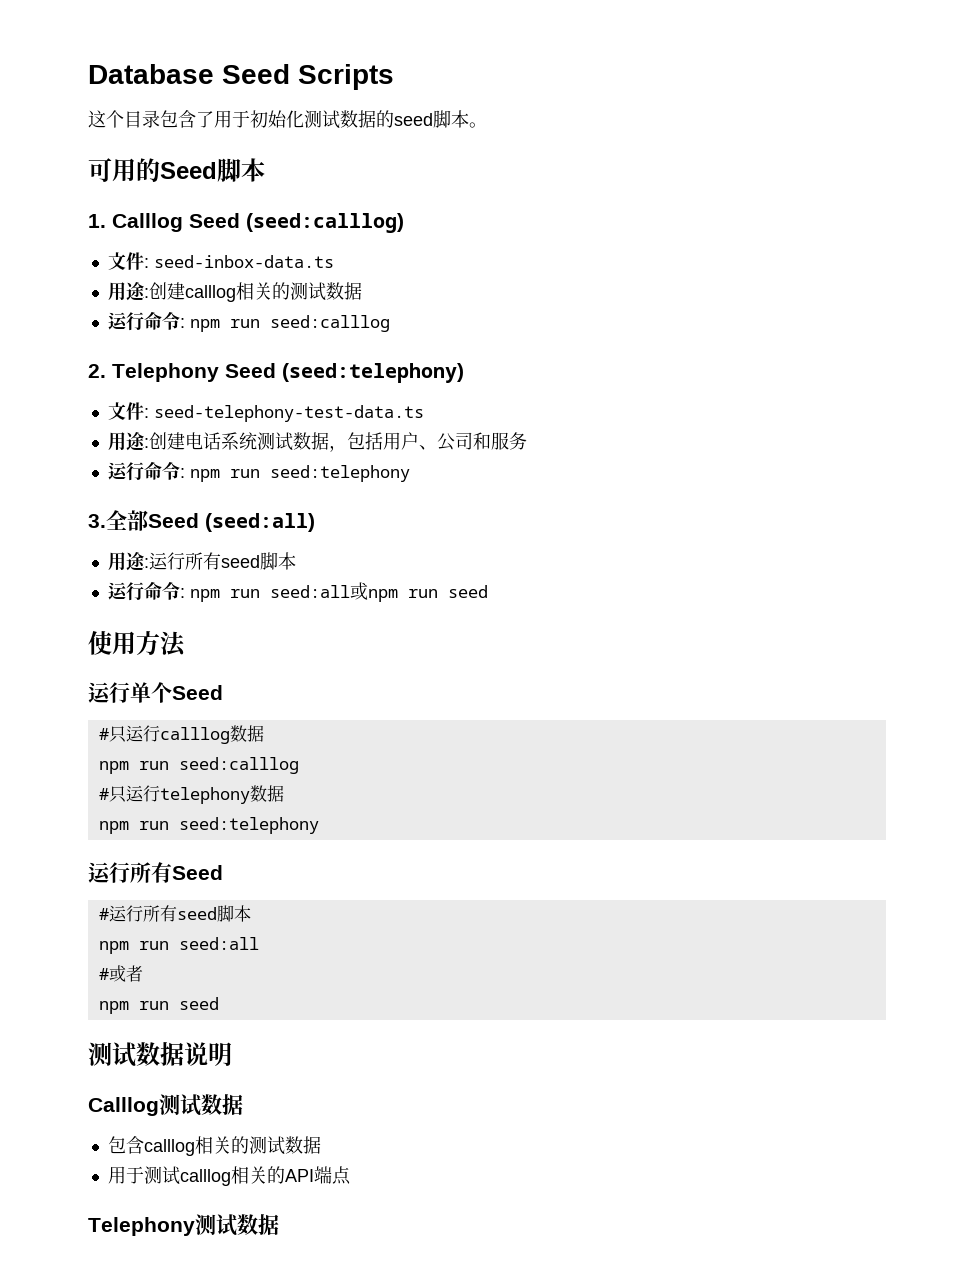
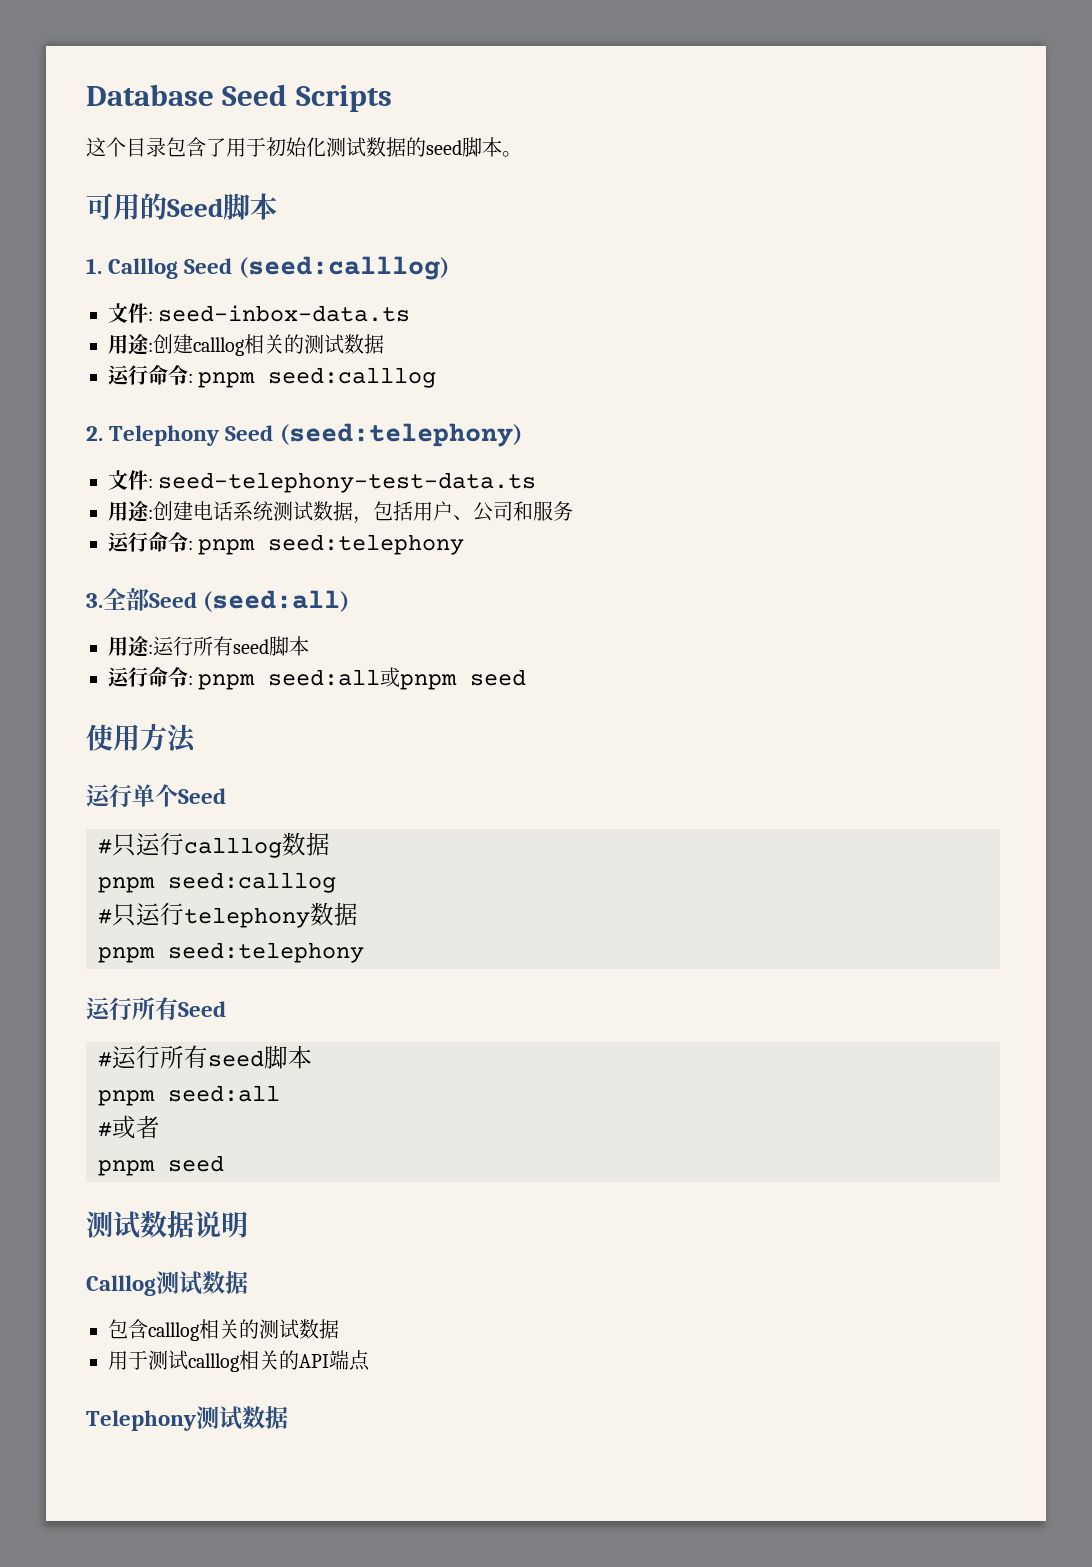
- 运行命令: npm run seed:calllog
+ 运行命令: pnpm seed:calllog
- 运行命令: npm run seed:telephony
+ 运行命令: pnpm seed:telephony
- 运行命令: npm run seed:all或npm run seed
+ 运行命令: pnpm seed:all或pnpm seed
  #只运行calllog数据
- npm run seed:calllog
+ pnpm seed:calllog
  #只运行telephony数据
- npm run seed:telephony
+ pnpm seed:telephony
  #运行所有seed脚本
- npm run seed:all
+ pnpm seed:all
  #或者
- npm run seed
+ pnpm seed

